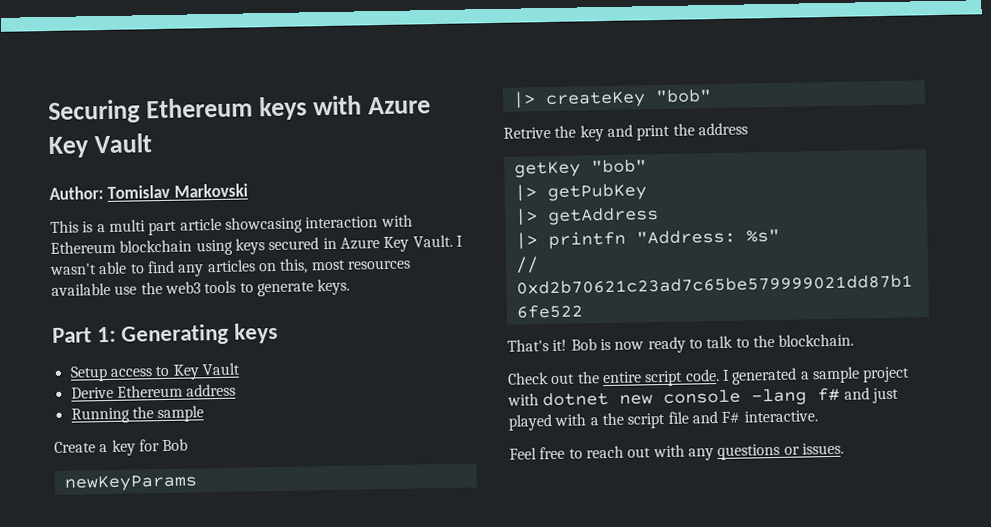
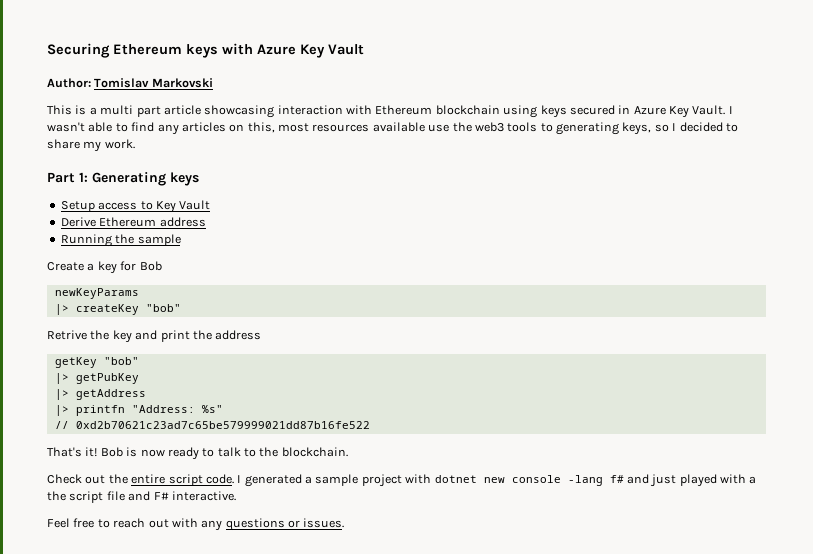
- I wasn't able to find any articles on this, most resources available use the web3 tools to generate keys.
+ I wasn't able to find any articles on this, most resources available use the web3 tools to generating keys, so I decided to share my work.

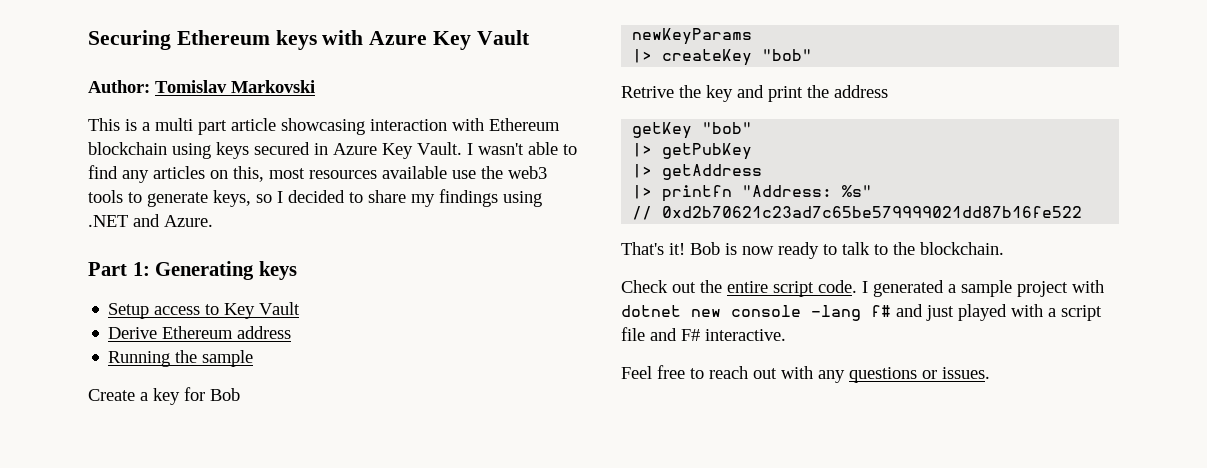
- I wasn't able to find any articles on this, most resources available use the web3 tools to generating keys, so I decided to share my work.
+ I wasn't able to find any articles on this, most resources available use the web3 tools to generate keys, so I decided to share my findings using .NET and Azure.
- I generated a sample project with dotnet new console -lang f# and just played with a the script file and F# interactive.
+ I generated a sample project with dotnet new console -lang f# and just played with a script file and F# interactive.

